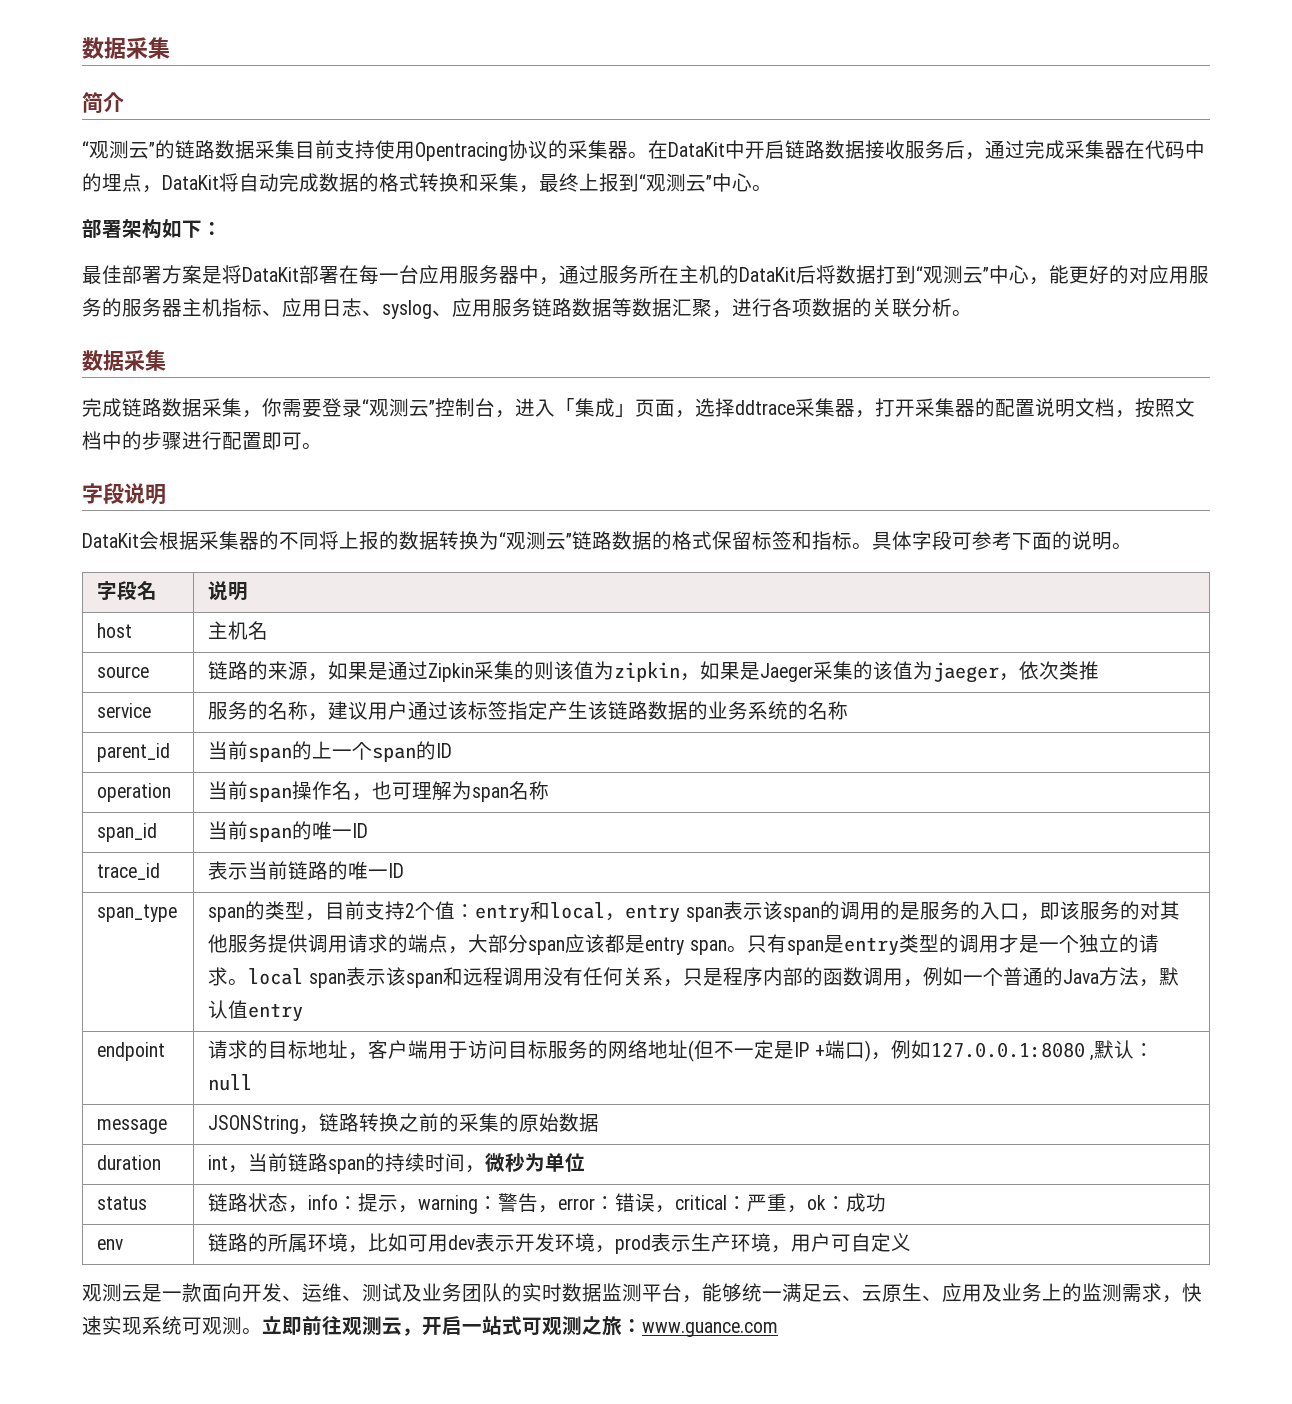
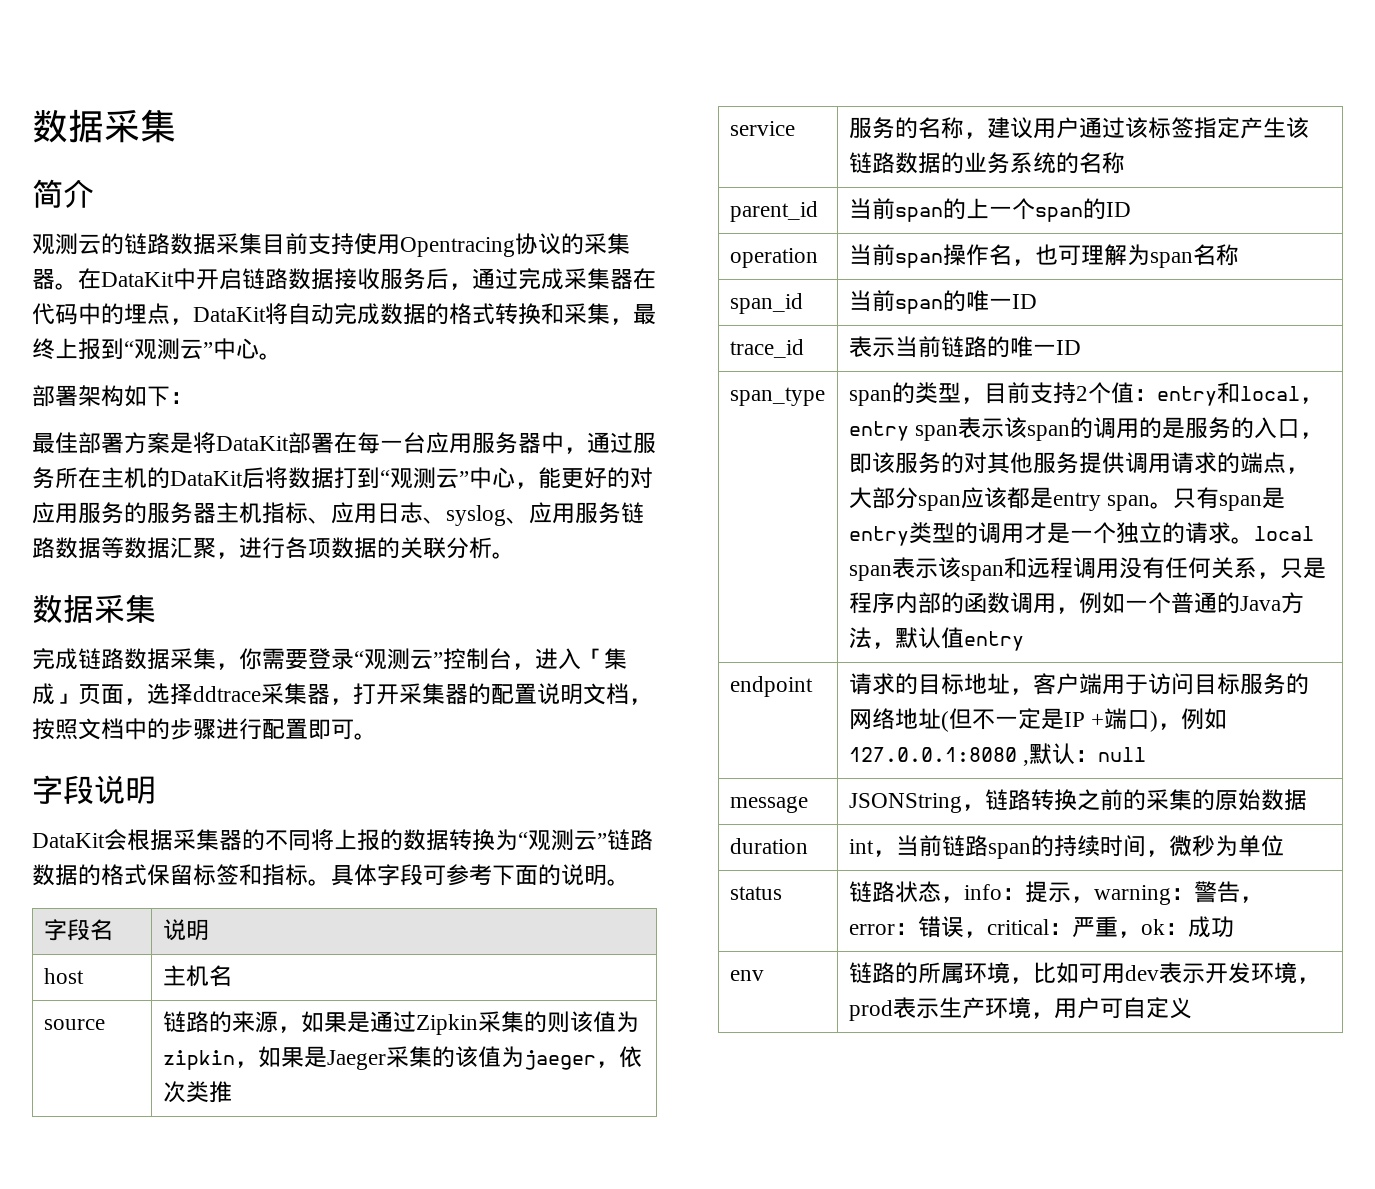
- “观测云”的链路数据采集目前支持使用Opentracing协议的采集器。
+ 观测云的链路数据采集目前支持使用Opentracing协议的采集器。
- 观测云是一款面向开发、运维、测试及业务团队的实时数据监测平台，能够统一满足云、云原生、应用及业务上的监测需求，快速实现系统可观测。立即前往观测云，开启一站式可观测之旅：www.guance.com

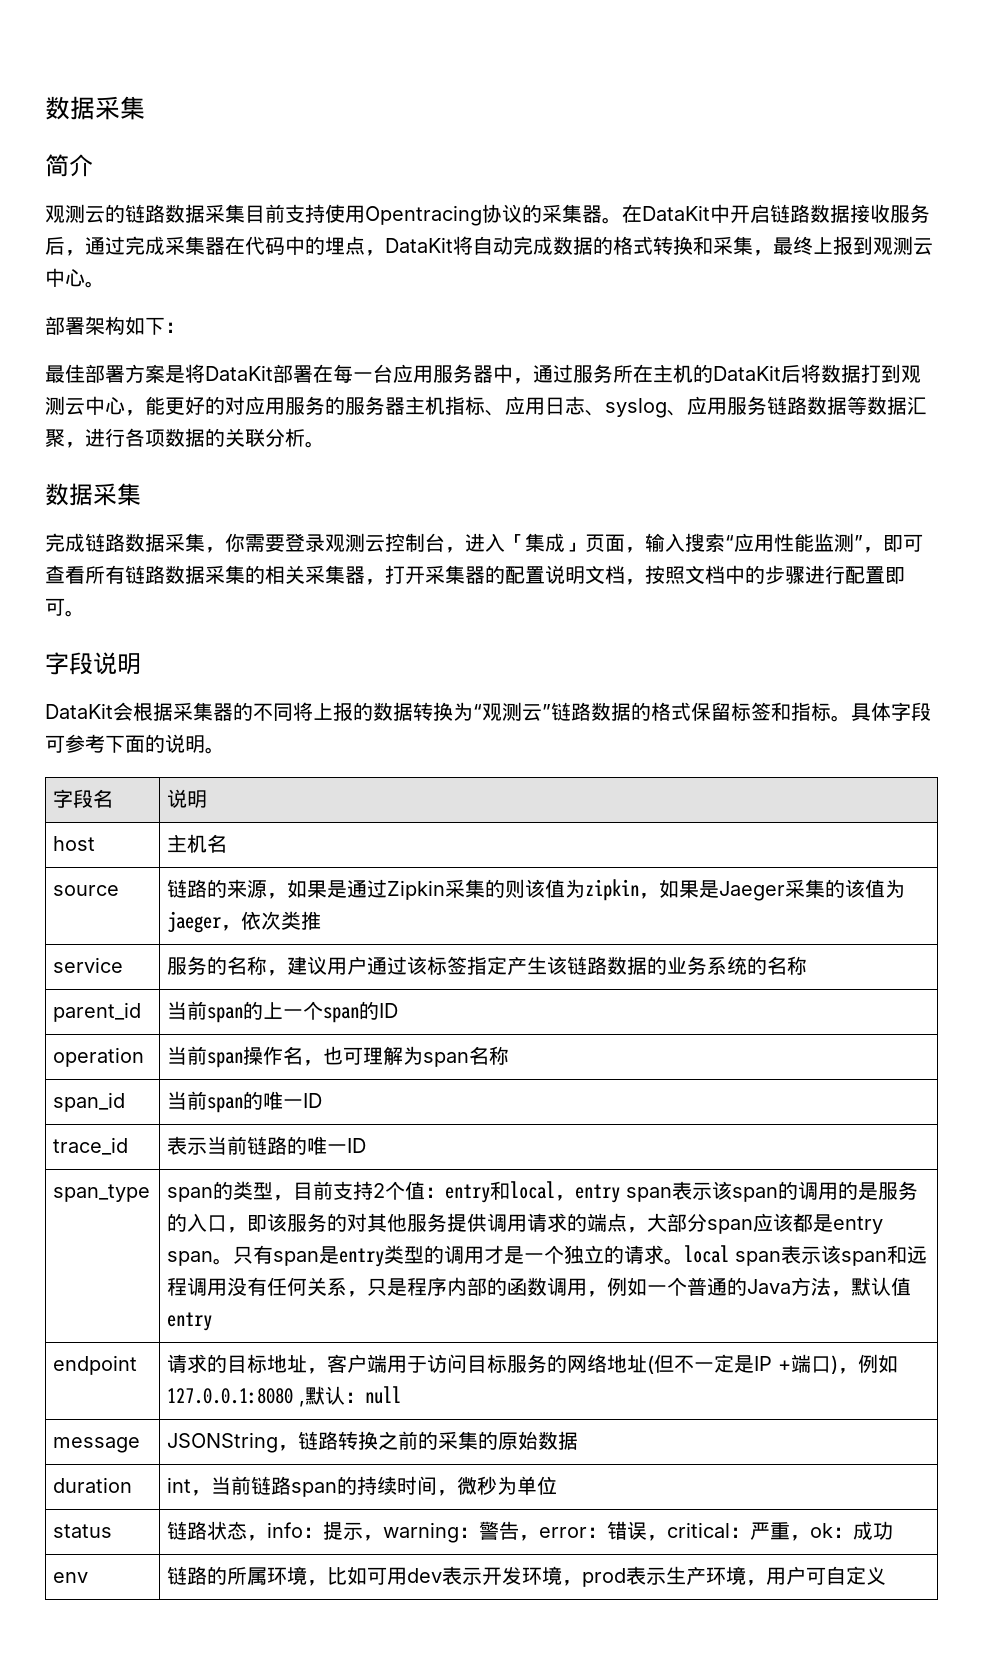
- 在DataKit中开启链路数据接收服务后，通过完成采集器在代码中的埋点，DataKit将自动完成数据的格式转换和采集，最终上报到“观测云”中心。
+ 在DataKit中开启链路数据接收服务后，通过完成采集器在代码中的埋点，DataKit将自动完成数据的格式转换和采集，最终上报到观测云中心。
- 最佳部署方案是将DataKit部署在每一台应用服务器中，通过服务所在主机的DataKit后将数据打到“观测云”中心，能更好的对应用服务的服务器主机指标、应用日志、syslog、应用服务链路数据等数据汇聚，进行各项数据的关联分析。
+ 最佳部署方案是将DataKit部署在每一台应用服务器中，通过服务所在主机的DataKit后将数据打到观测云中心，能更好的对应用服务的服务器主机指标、应用日志、syslog、应用服务链路数据等数据汇聚，进行各项数据的关联分析。
- 完成链路数据采集，你需要登录“观测云”控制台，进入「集成」页面，选择ddtrace采集器，打开采集器的配置说明文档，按照文档中的步骤进行配置即可。
+ 完成链路数据采集，你需要登录观测云控制台，进入「集成」页面，输入搜索“应用性能监测”，即可查看所有链路数据采集的相关采集器，打开采集器的配置说明文档，按照文档中的步骤进行配置即可。

